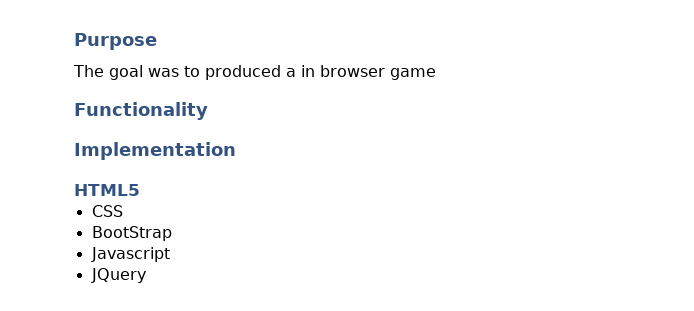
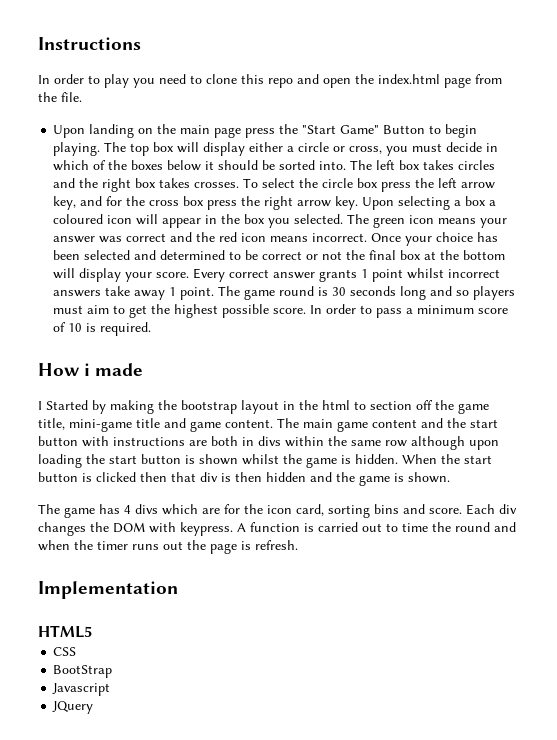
- Purpose
- The goal was to produced a in browser game
- Functionality
+ Instructions
+ In order to play you need to clone this repo and open the index.html page from the file.
+ Upon landing on the main page press the "Start Game" Button to begin playing. The top box will display either a circle or cross, you must decide in which of the boxes below it should be sorted into. The left box takes circles and the right box takes crosses. To select the circle box press the left arrow key, and for the cross box press the right arrow key. Upon selecting a box a coloured icon will appear in the box you selected. The green icon means your answer was correct and the red icon means incorrect. Once your choice has been selected and determined to be correct or not the final box at the bottom will display your score. Every correct answer grants 1 point whilst incorrect answers take away 1 point. The game round is 30 seconds long and so players must aim to get the highest possible score. In order to pass a minimum score of 10 is required.
+ How i made
+ I Started by making the bootstrap layout in the html to section off the game title, mini-game title and game content. The main game content and the start button with instructions are both in divs within the same row although upon loading the start button is shown whilst the game is hidden. When the start button is clicked then that div is then hidden and the game is shown.
+ The game has 4 divs which are for the icon card, sorting bins and score. Each div changes the DOM with keypress. A function is carried out to time the round and when the timer runs out the page is refresh.

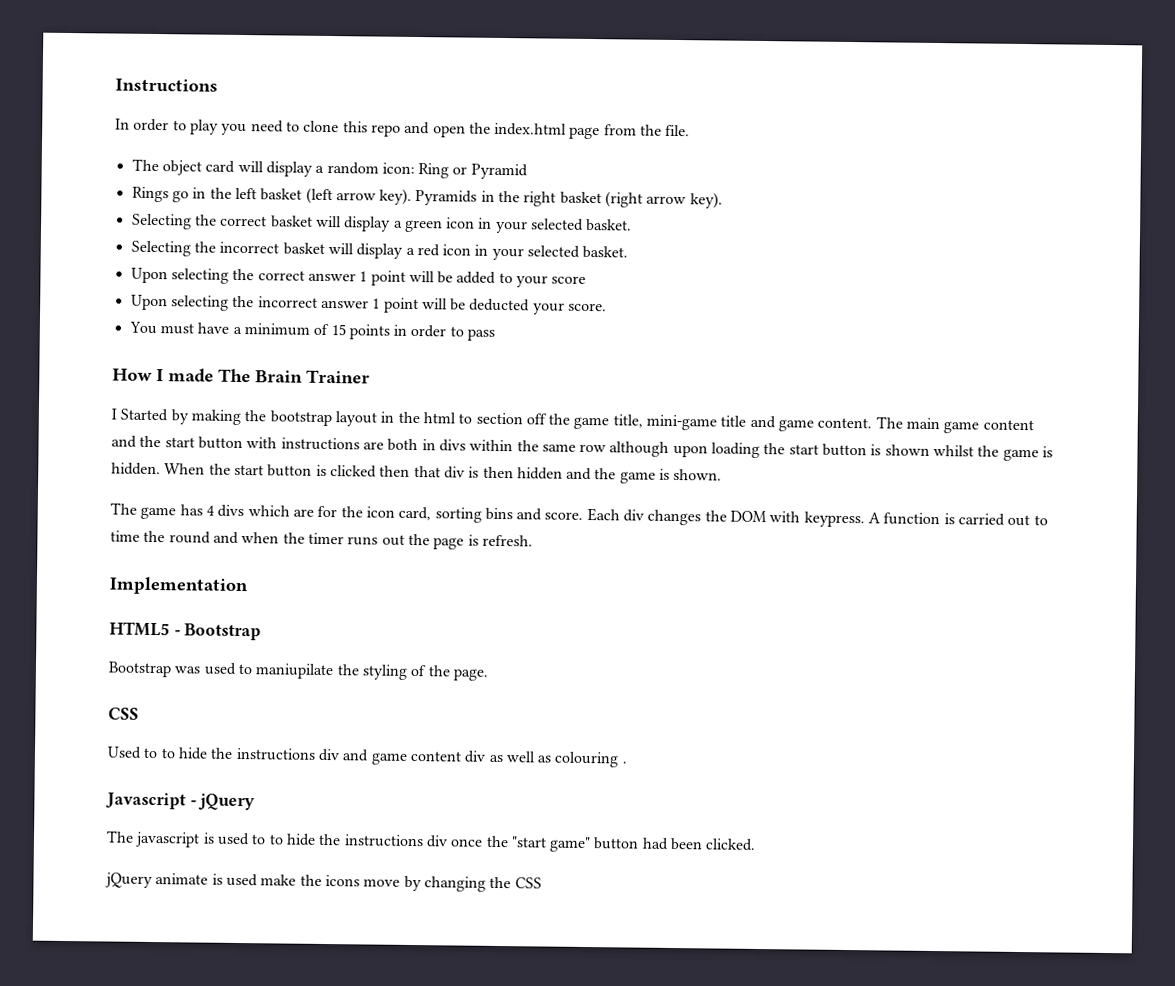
- Upon landing on the main page press the "Start Game" Button to begin playing. The top box will display either a circle or cross, you must decide in which of the boxes below it should be sorted into. The left box takes circles and the right box takes crosses. To select the circle box press the left arrow key, and for the cross box press the right arrow key. Upon selecting a box a coloured icon will appear in the box you selected. The green icon means your answer was correct and the red icon means incorrect. Once your choice has been selected and determined to be correct or not the final box at the bottom will display your score. Every correct answer grants 1 point whilst incorrect answers take away 1 point. The game round is 30 seconds long and so players must aim to get the highest possible score. In order to pass a minimum score of 10 is required.
+ The object card will display a random icon: Ring or Pyramid
+ Rings go in the left basket (left arrow key). Pyramids in the right basket (right arrow key).
+ Selecting the correct basket will display a green icon in your selected basket.
+ Selecting the incorrect basket will display a red icon in your selected basket.
+ Upon selecting the correct answer 1 point will be added to your score
+ Upon selecting the incorrect answer 1 point will be deducted your score.
+ You must have a minimum of 15 points in order to pass
- How i made
+ How I made The Brain Trainer
- HTML5
+ HTML5 - Bootstrap
+ Bootstrap was used to maniupilate the styling of the page.
  CSS
- BootStrap
- Javascript
- JQuery
+ Used to to hide the instructions div and game content div as well as colouring .
+ Javascript - jQuery
+ The javascript is used to to hide the instructions div once the "start game" button had been clicked.
+ jQuery animate is used make the icons move by changing the CSS

